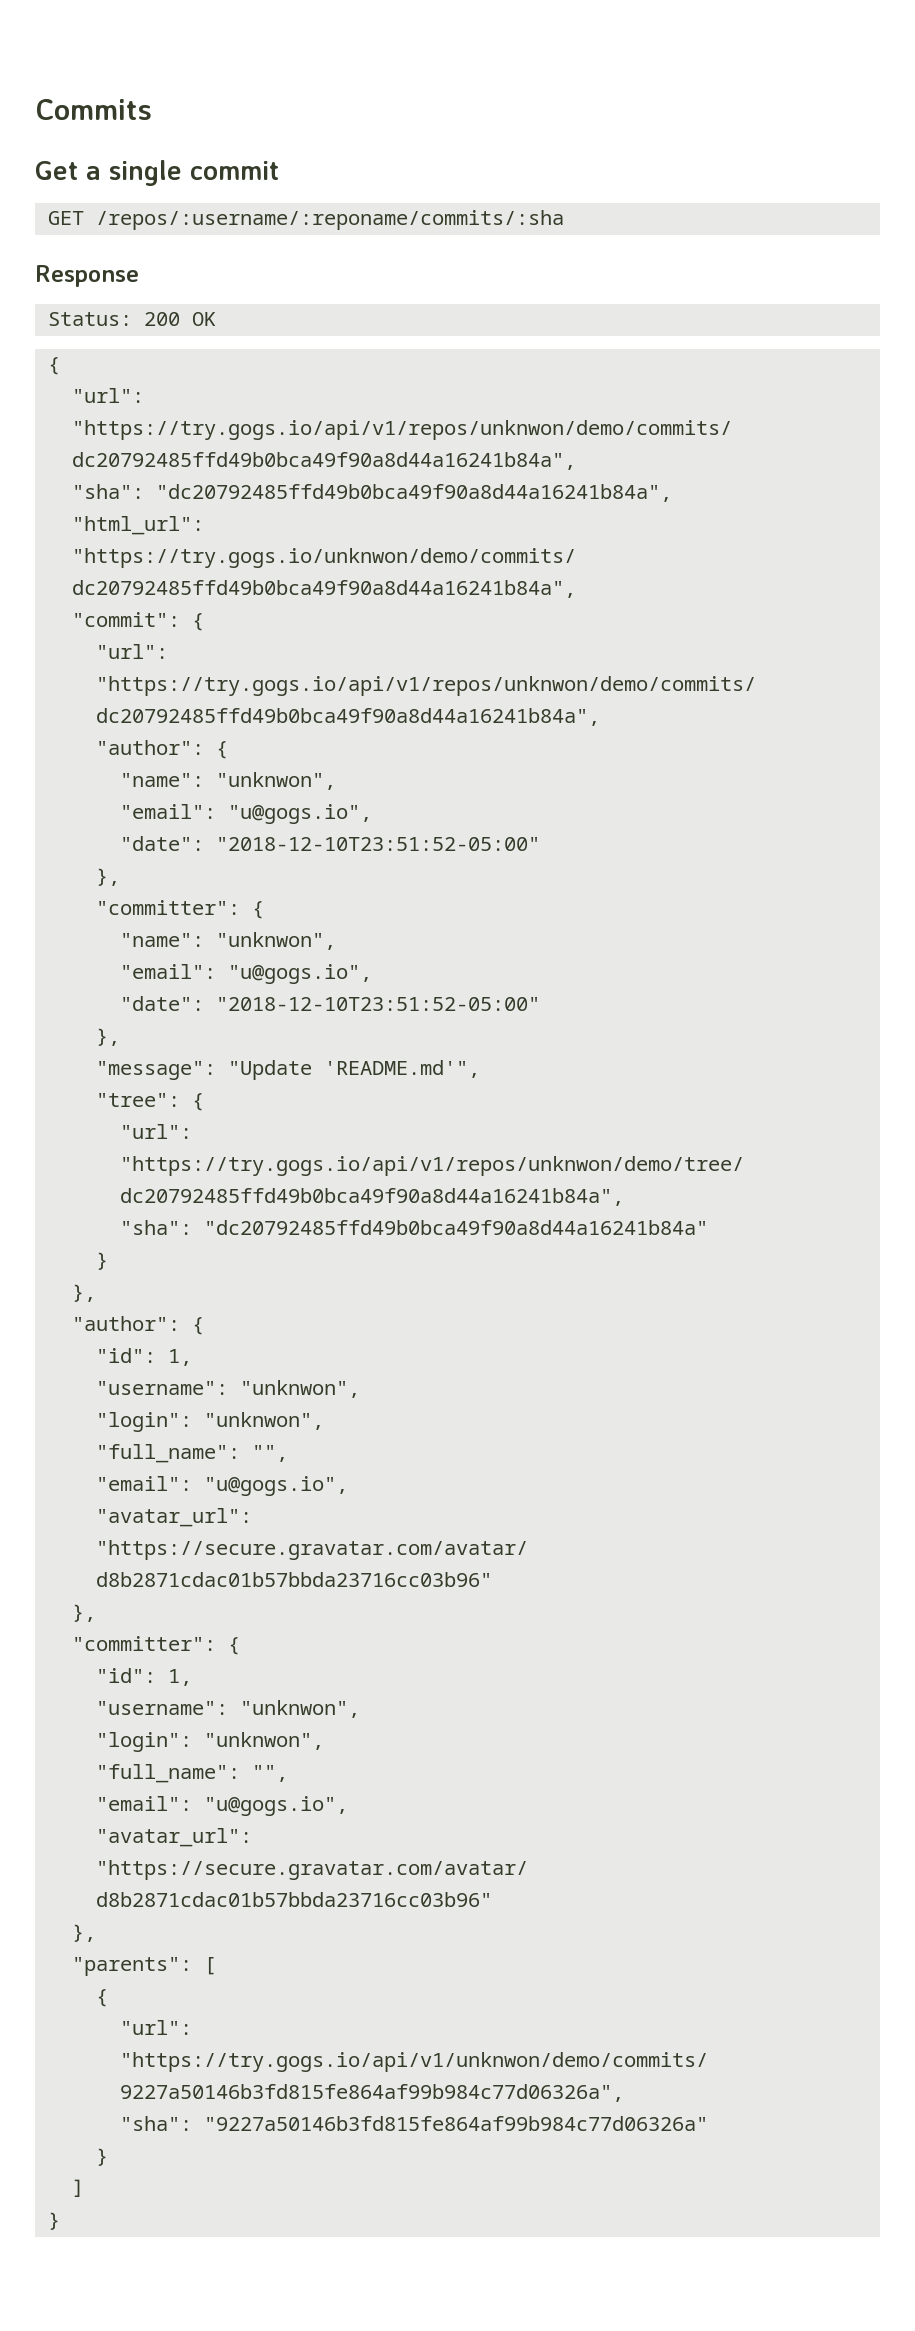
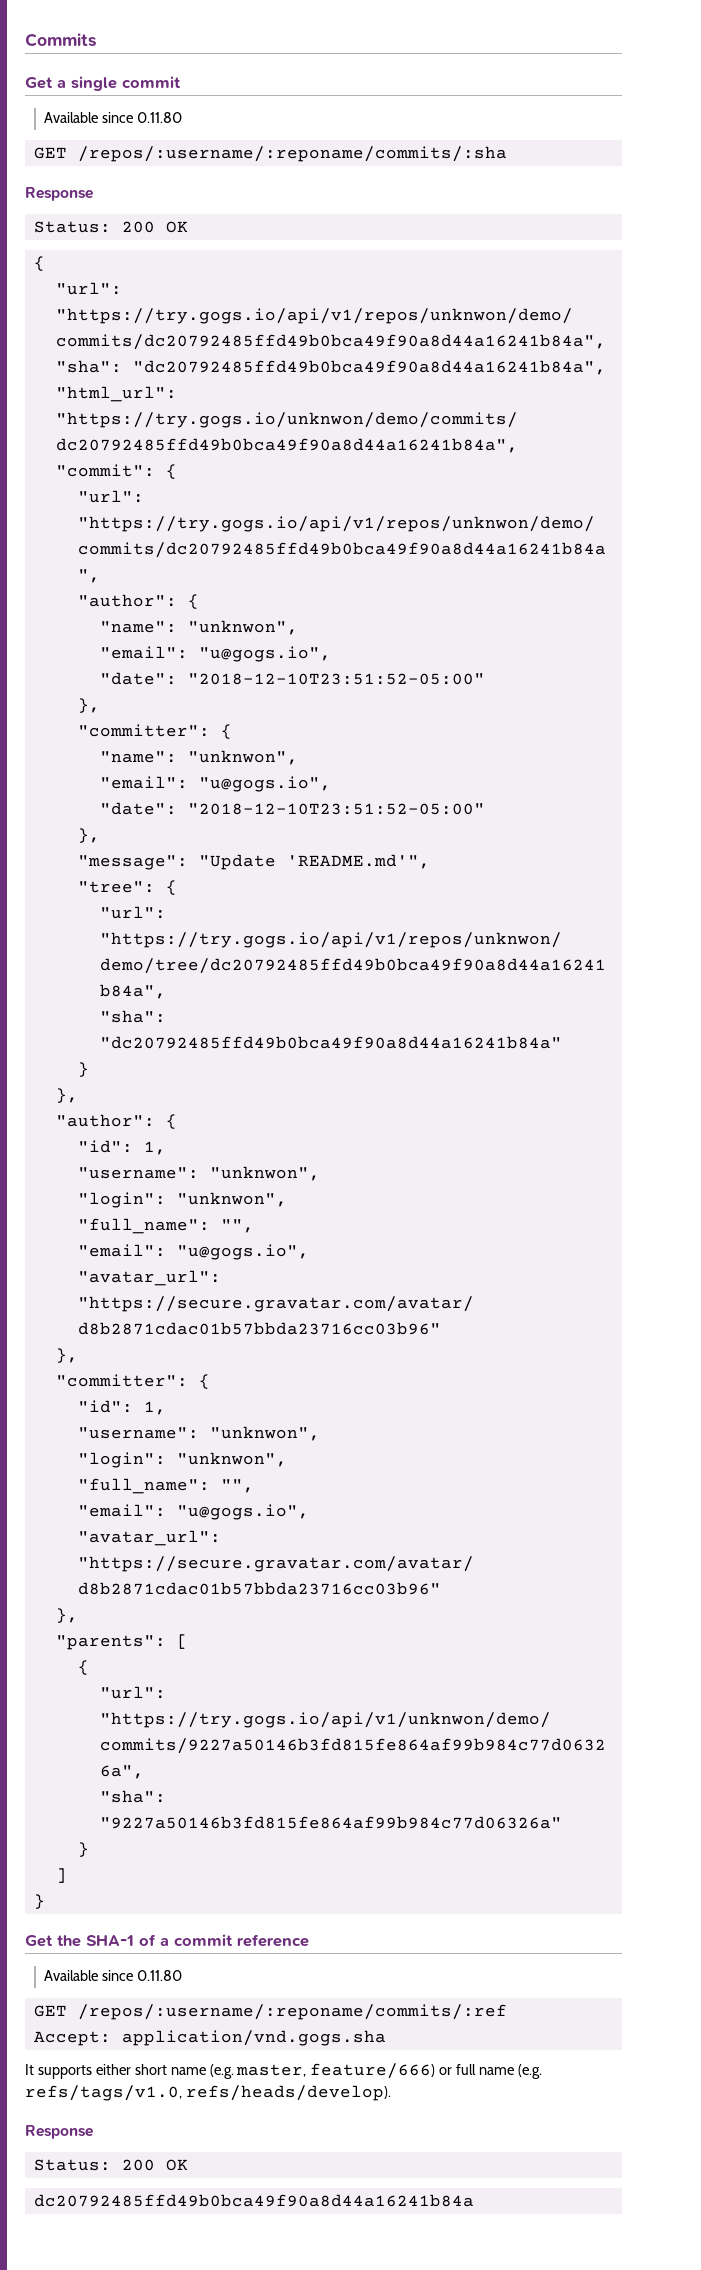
  Get a single commit
+ Available since 0.11.80
+ Get the SHA-1 of a commit reference
+ Available since 0.11.80
+ GET /repos/:username/:reponame/commits/:ref
+ Accept: application/vnd.gogs.sha
+ It supports either short name (e.g. master, feature/666) or full name (e.g. refs/tags/v1.0, refs/heads/develop).
+ Response
+ Status: 200 OK
+ dc20792485ffd49b0bca49f90a8d44a16241b84a

